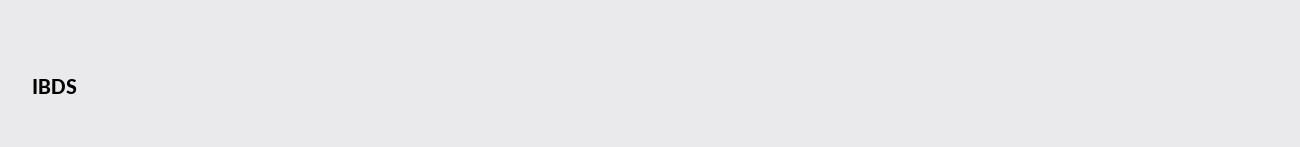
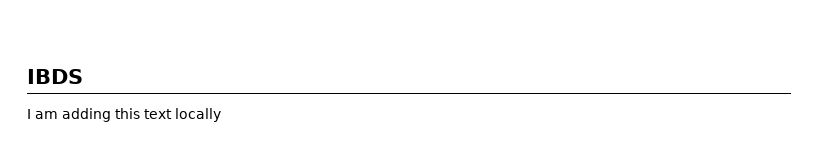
+ I am adding this text locally

